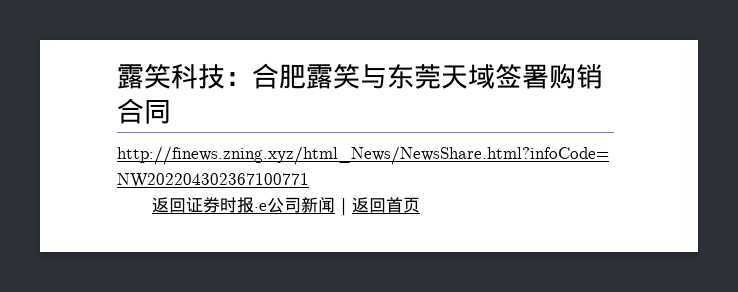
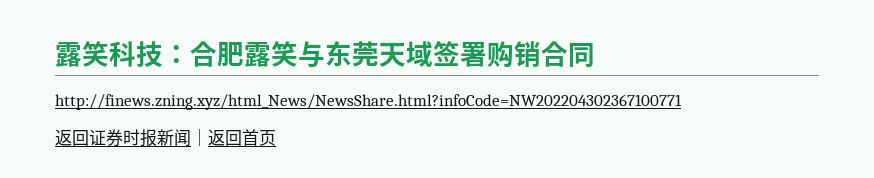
- 返回证券时报·e公司新闻｜返回首页
+ 返回证券时报新闻｜返回首页

